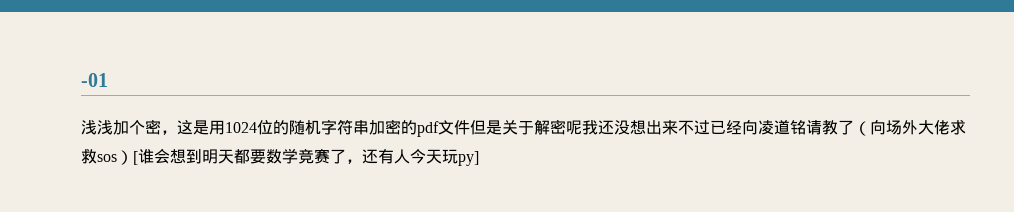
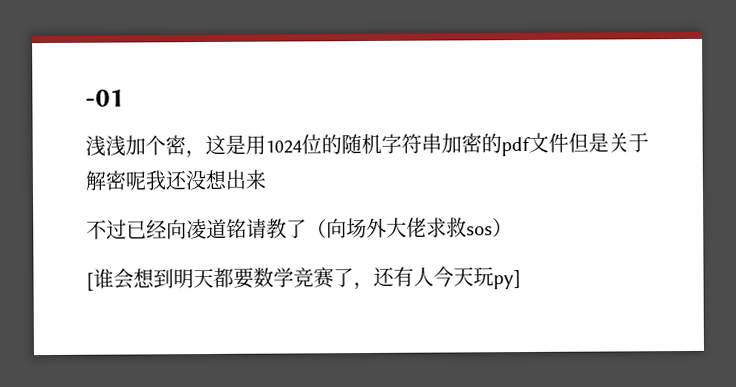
- 浅浅加个密，这是用1024位的随机字符串加密的pdf文件但是关于解密呢我还没想出来不过已经向凌道铭请教了（向场外大佬求救sos）[谁会想到明天都要数学竞赛了，还有人今天玩py]
+ 浅浅加个密，这是用1024位的随机字符串加密的pdf文件但是关于解密呢我还没想出来
+ 不过已经向凌道铭请教了（向场外大佬求救sos）
+ [谁会想到明天都要数学竞赛了，还有人今天玩py]

